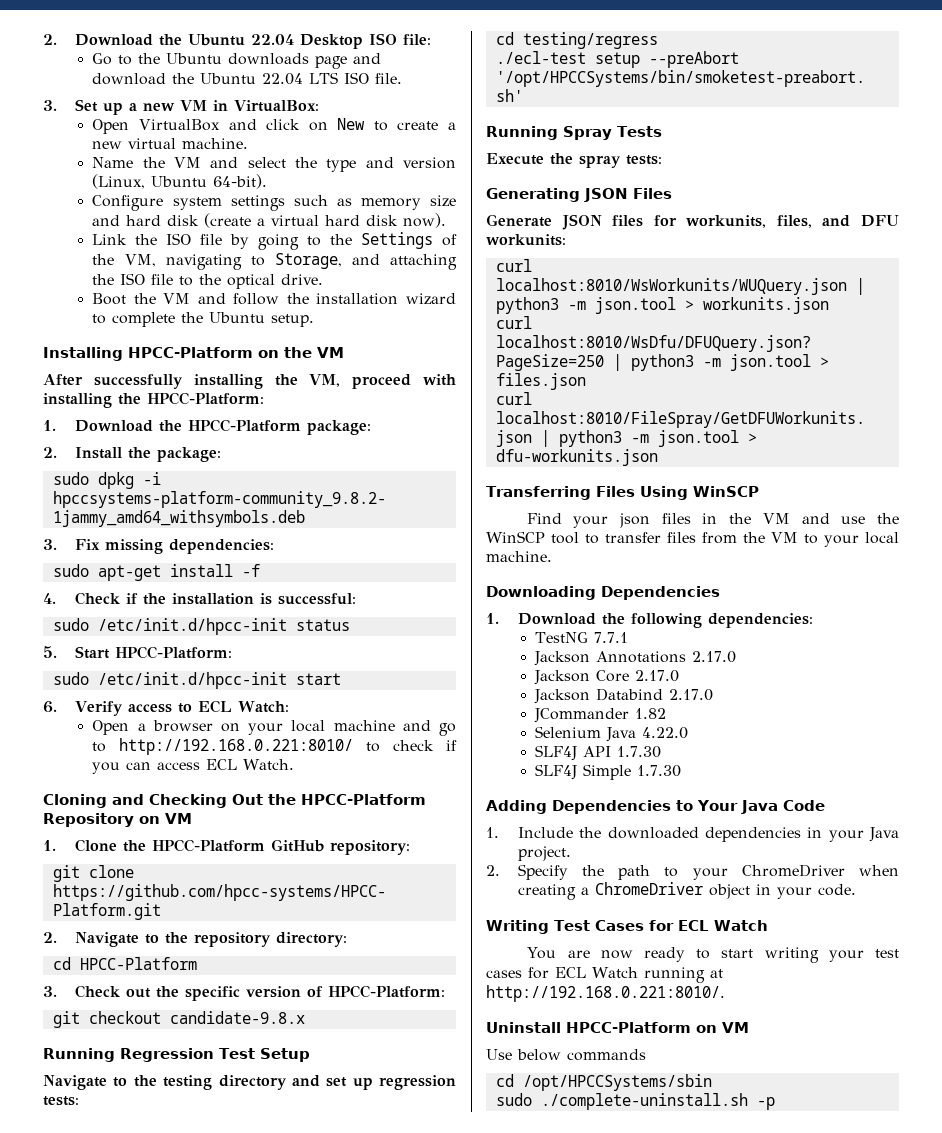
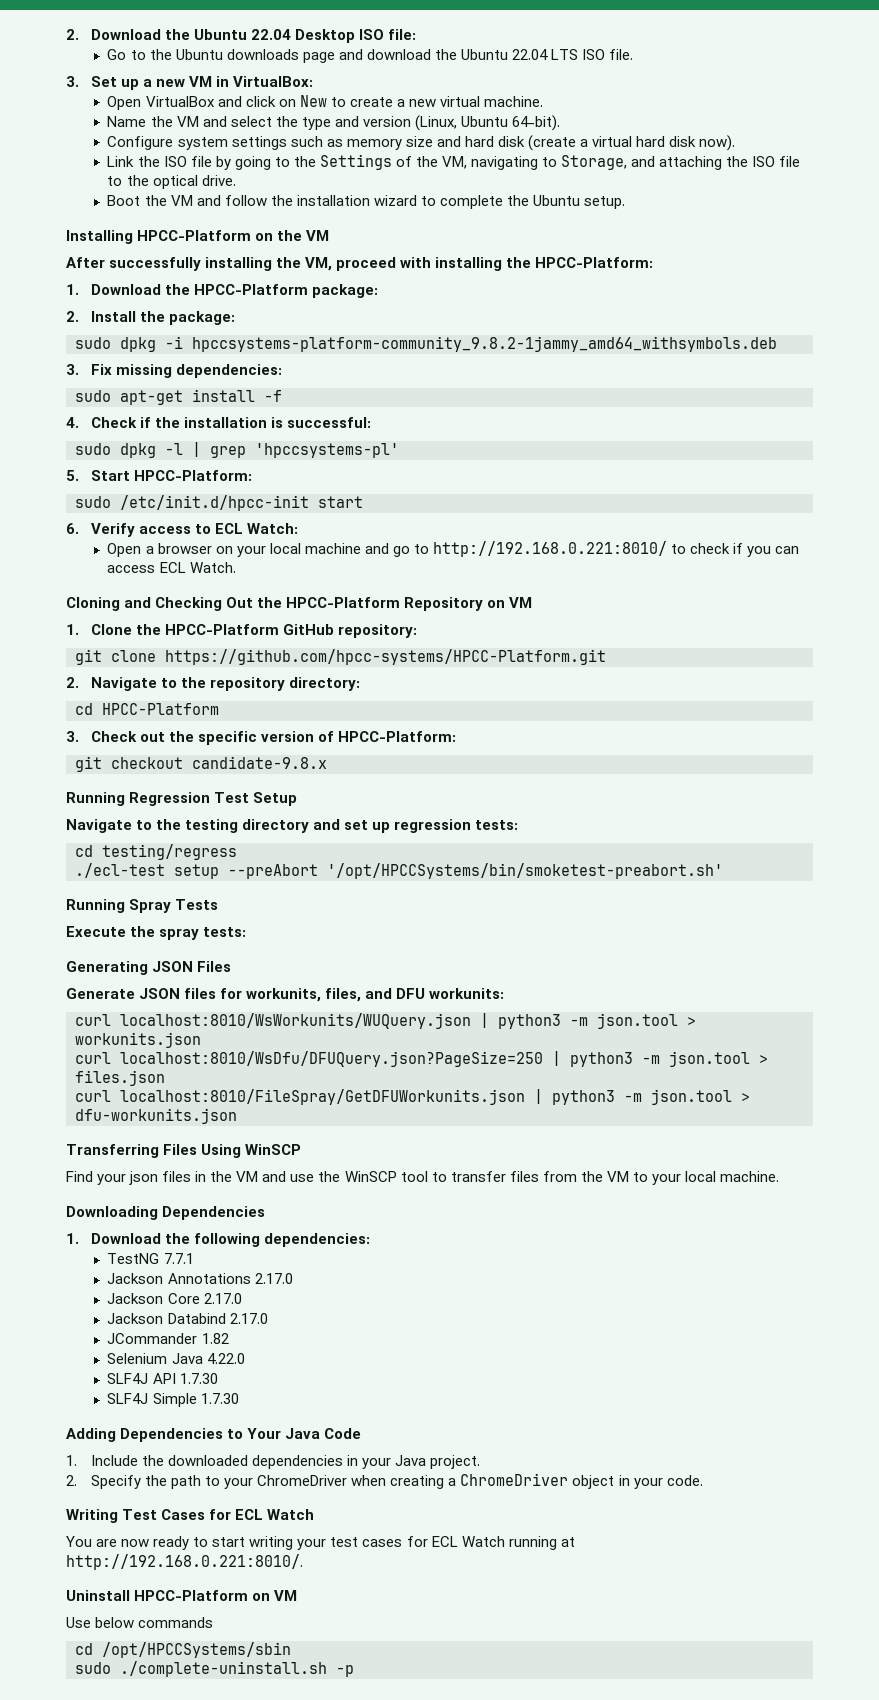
- sudo /etc/init.d/hpcc-init status
+ sudo dpkg -l | grep 'hpccsystems-pl'

